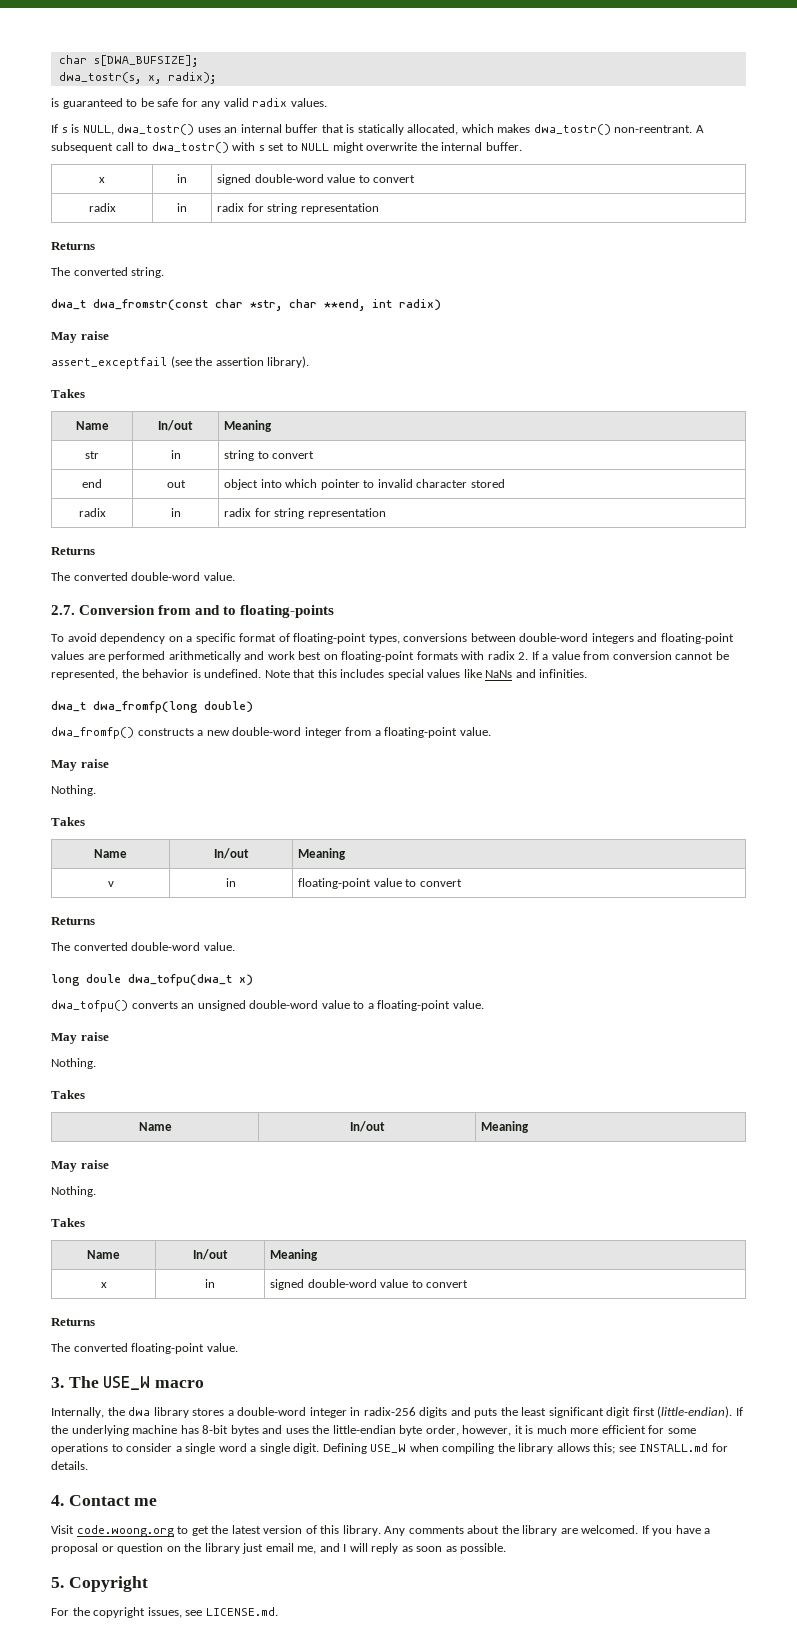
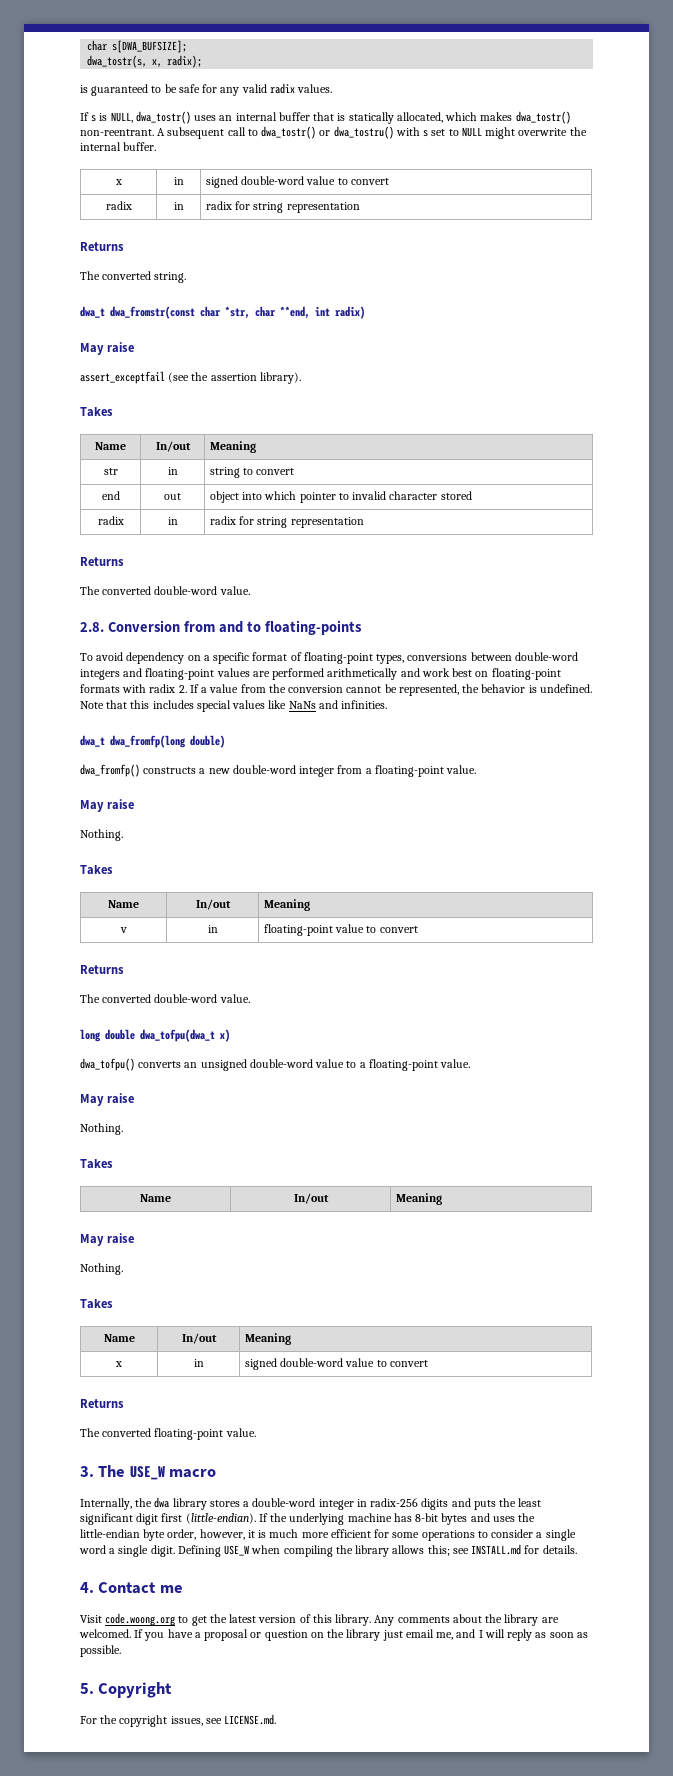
- A subsequent call to dwa_tostr() with s set to NULL might overwrite the internal buffer.
+ A subsequent call to dwa_tostr() or dwa_tostru() with s set to NULL might overwrite the internal buffer.
- 2.7. Conversion from and to floating-points
+ 2.8. Conversion from and to floating-points
- To avoid dependency on a specific format of floating-point types, conversions between double-word integers and floating-point values are performed arithmetically and work best on floating-point formats with radix 2. If a value from conversion cannot be represented, the behavior is undefined.
+ To avoid dependency on a specific format of floating-point types, conversions between double-word integers and floating-point values are performed arithmetically and work best on floating-point formats with radix 2. If a value from the conversion cannot be represented, the behavior is undefined.
- long doule dwa_tofpu(dwa_t x)
+ long double dwa_tofpu(dwa_t x)

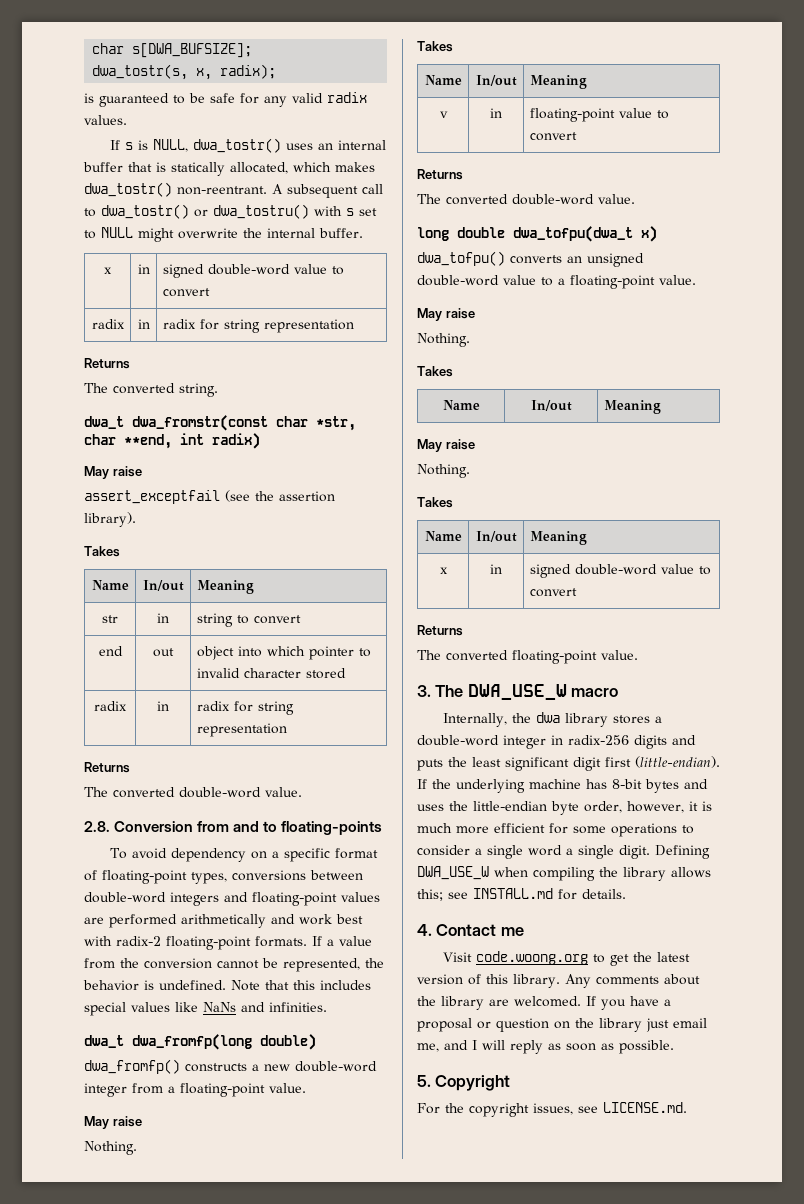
- To avoid dependency on a specific format of floating-point types, conversions between double-word integers and floating-point values are performed arithmetically and work best on floating-point formats with radix 2. If a value from the conversion cannot be represented, the behavior is undefined.
+ To avoid dependency on a specific format of floating-point types, conversions between double-word integers and floating-point values are performed arithmetically and work best with radix-2 floating-point formats. If a value from the conversion cannot be represented, the behavior is undefined.
- 3. The USE_W macro
+ 3. The DWA_USE_W macro
- Defining USE_W when compiling the library allows this; see INSTALL.md for details.
+ Defining DWA_USE_W when compiling the library allows this; see INSTALL.md for details.

